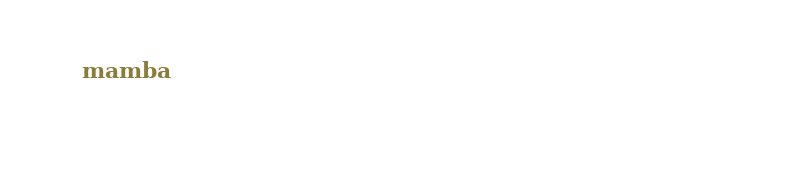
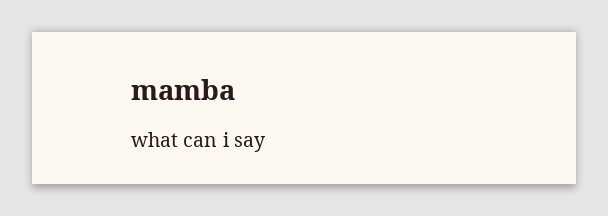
+ what can i say

